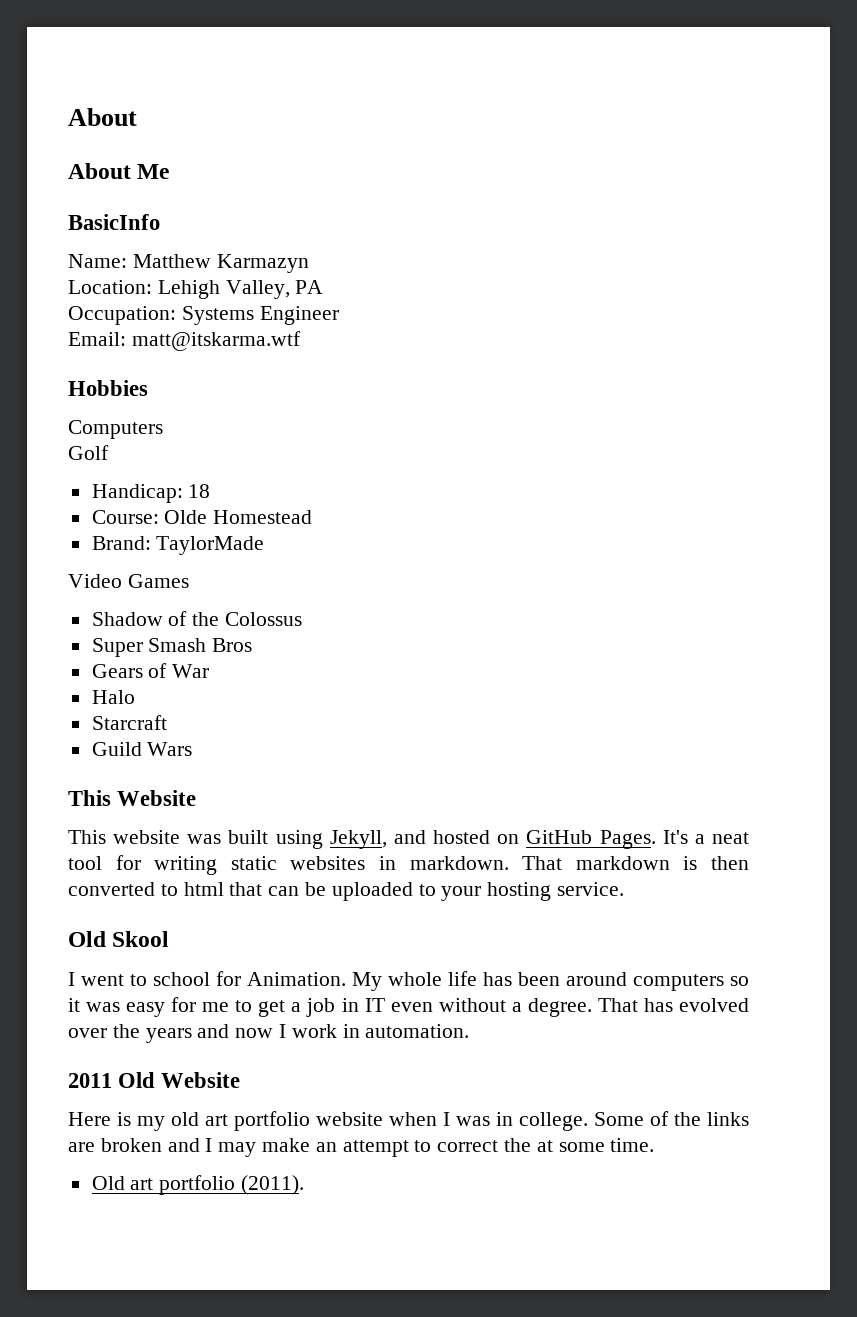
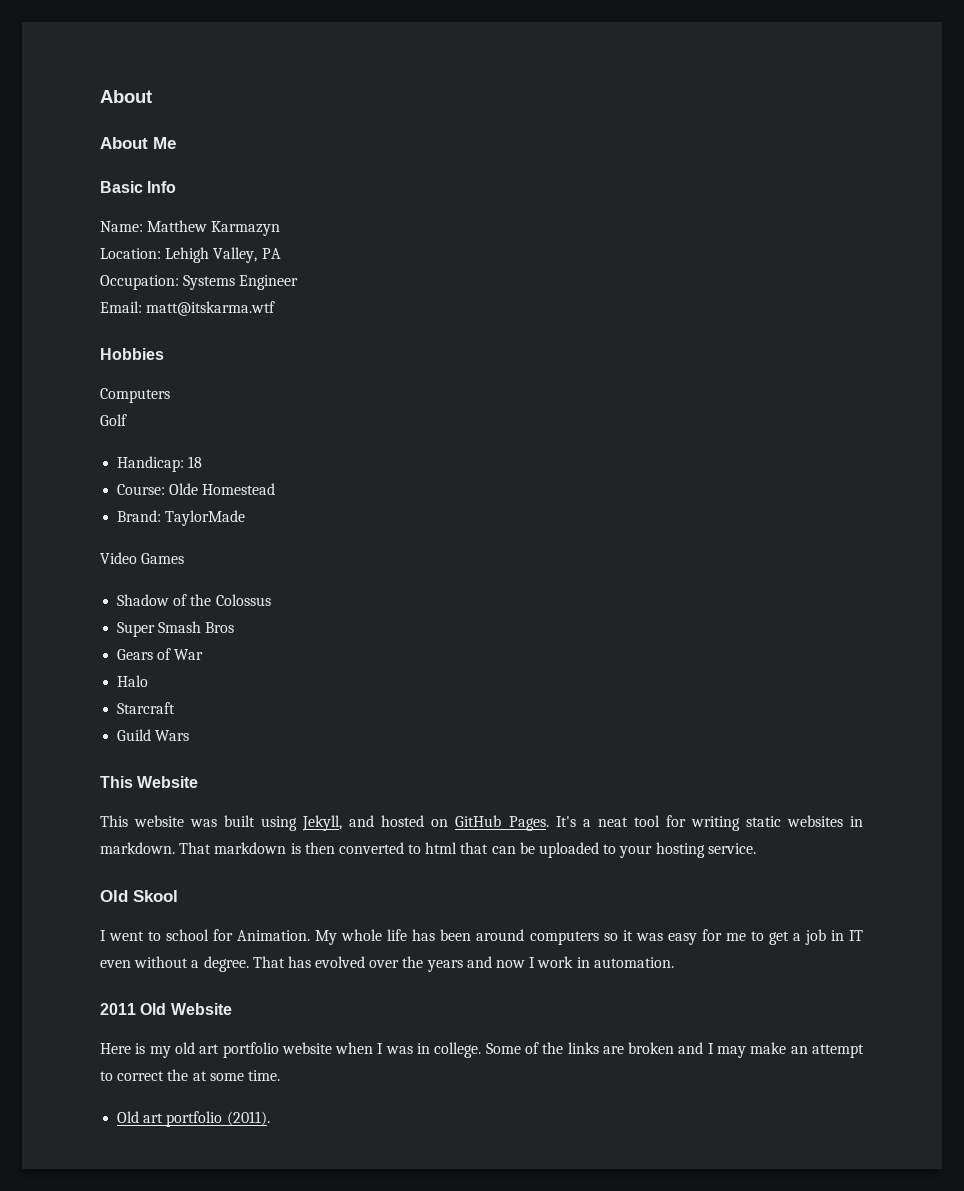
- BasicInfo
+ Basic Info

